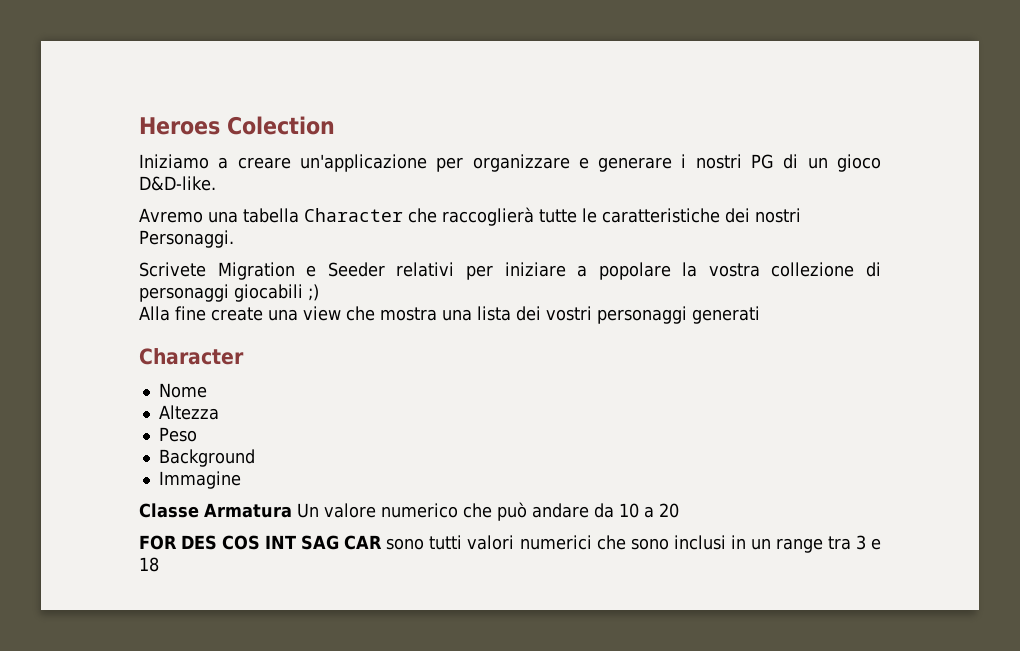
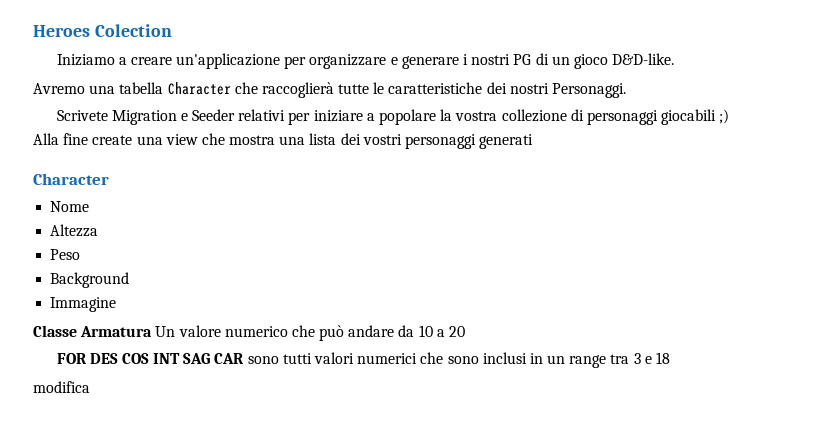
+ modifica

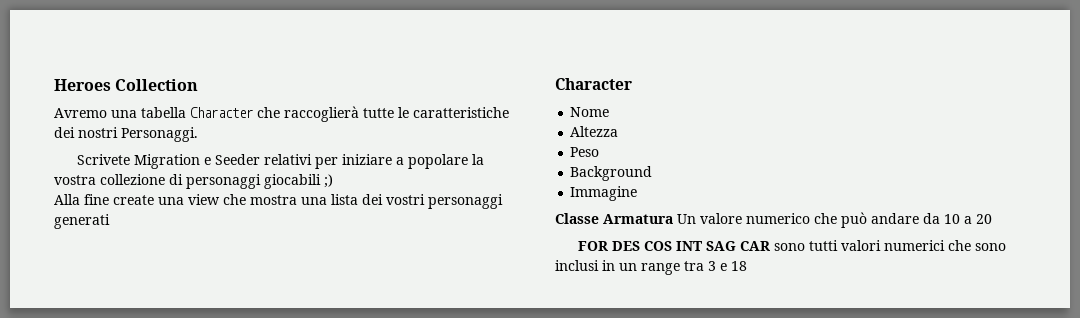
- Heroes Colection
- Iniziamo a creare un'applicazione per organizzare e generare i nostri PG di un gioco D&D-like.
+ Heroes Collection
- modifica

